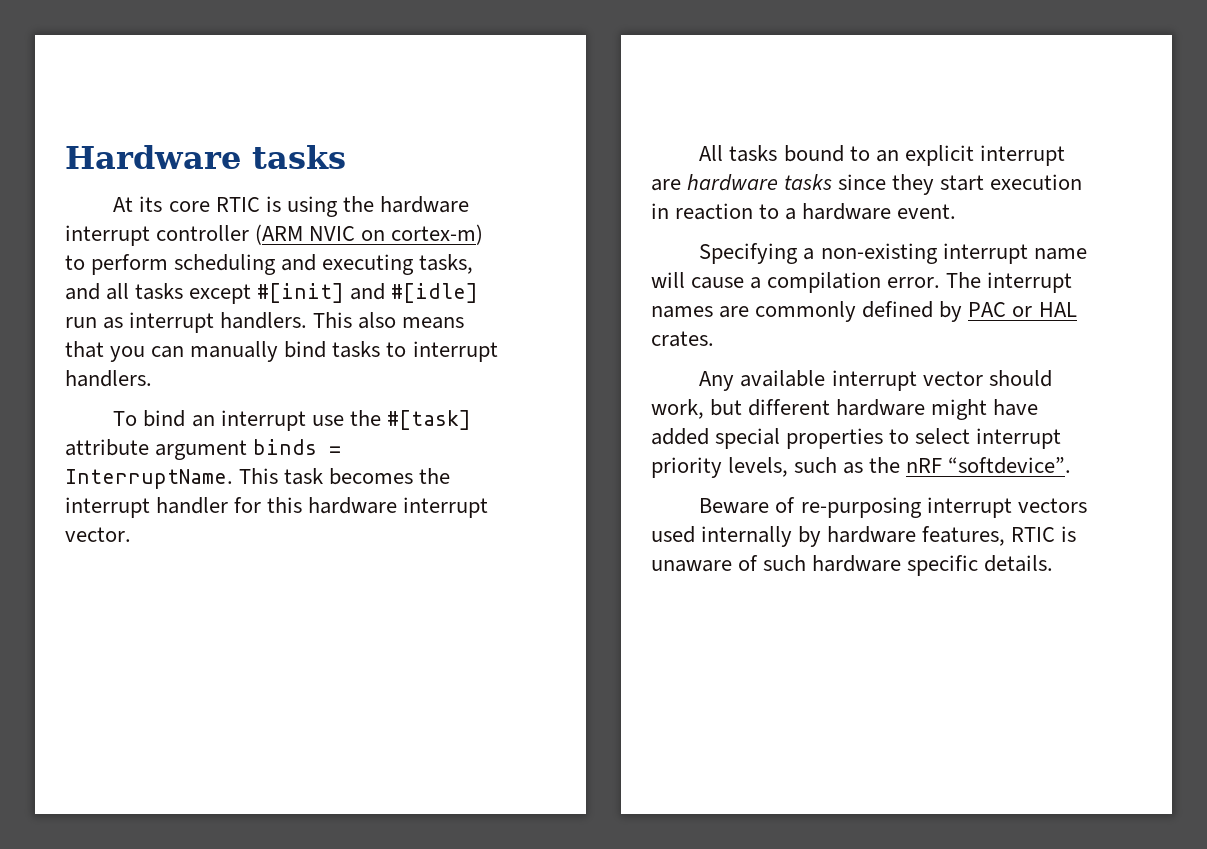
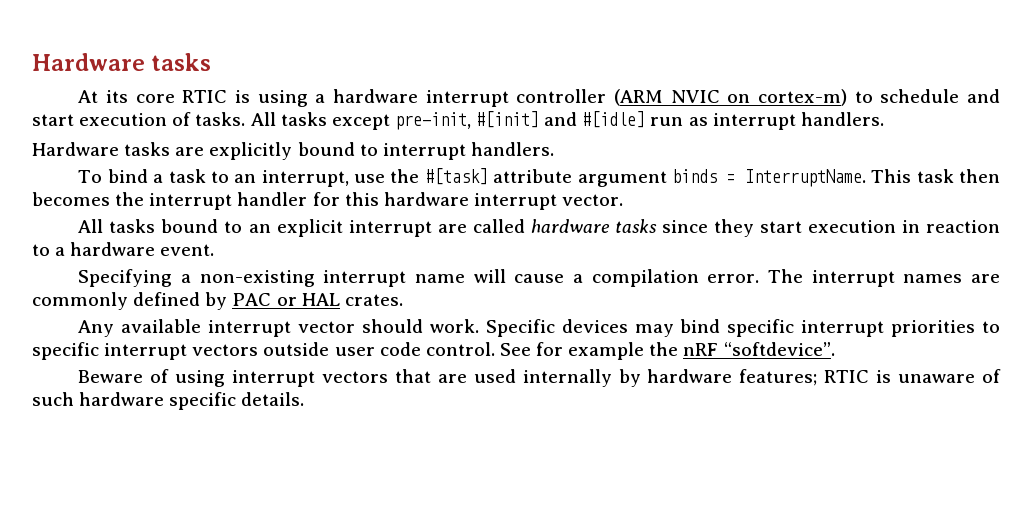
- At its core RTIC is using the hardware interrupt controller (ARM NVIC on cortex-m) to perform scheduling and executing tasks, and all tasks except #[init] and #[idle] run as interrupt handlers. This also means that you can manually bind tasks to interrupt handlers.
+ At its core RTIC is using a hardware interrupt controller (ARM NVIC on cortex-m) to schedule and start execution of tasks. All tasks except pre-init, #[init] and #[idle] run as interrupt handlers.
+ Hardware tasks are explicitly bound to interrupt handlers.
- To bind an interrupt use the #[task] attribute argument binds = InterruptName.
+ To bind a task to an interrupt, use the #[task] attribute argument binds = InterruptName.
- This task becomes the interrupt handler for this hardware interrupt vector.
+ This task then becomes the interrupt handler for this hardware interrupt vector.
- All tasks bound to an explicit interrupt are hardware tasks since they start execution in reaction to a hardware event.
+ All tasks bound to an explicit interrupt are called hardware tasks since they start execution in reaction to a hardware event.
- Any available interrupt vector should work, but different hardware might have added special properties to select interrupt priority levels, such as the nRF “softdevice”.
+ Any available interrupt vector should work. Specific devices may bind specific interrupt priorities to specific interrupt vectors outside user code control. See for example the nRF “softdevice”.
- Beware of re-purposing interrupt vectors used internally by hardware features, RTIC is unaware of such hardware specific details.
+ Beware of using interrupt vectors that are used internally by hardware features; RTIC is unaware of such hardware specific details.

